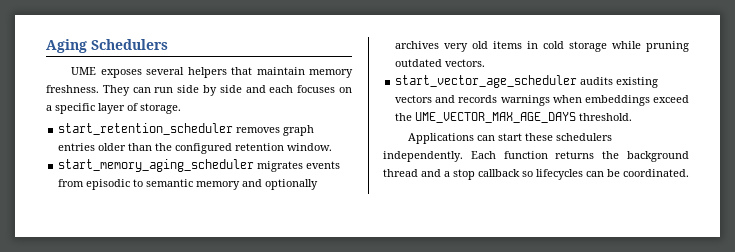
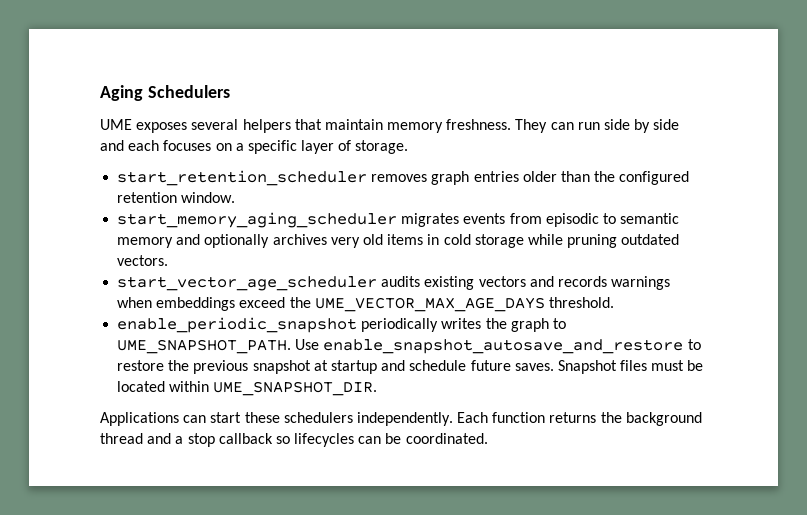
+ enable_periodic_snapshot periodically writes the graph to UME_SNAPSHOT_PATH. Use enable_snapshot_autosave_and_restore to restore the previous snapshot at startup and schedule future saves. Snapshot files must be located within UME_SNAPSHOT_DIR.

